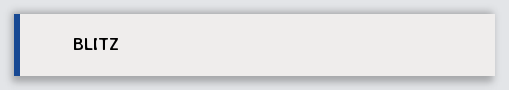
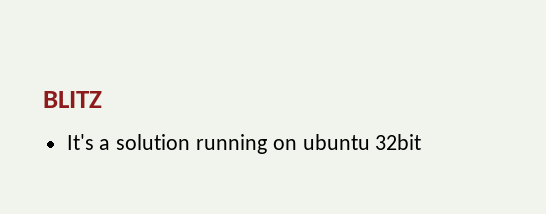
+ It's a solution running on ubuntu 32bit

